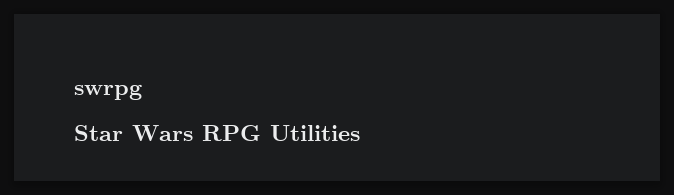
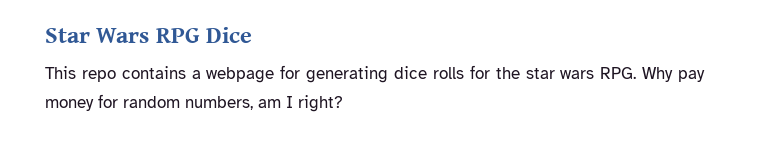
- swrpg
- Star Wars RPG Utilities
+ Star Wars RPG Dice
+ This repo contains a webpage for generating dice rolls for the star wars RPG. Why pay money for random numbers, am I right?

